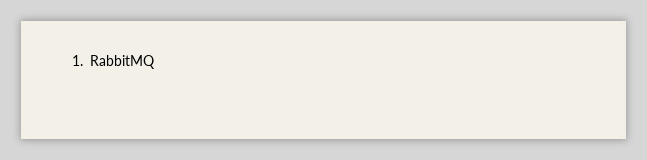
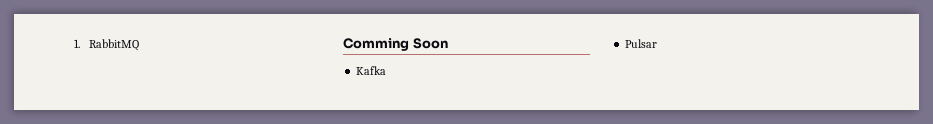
+ Comming Soon
+ Kafka
+ Pulsar

